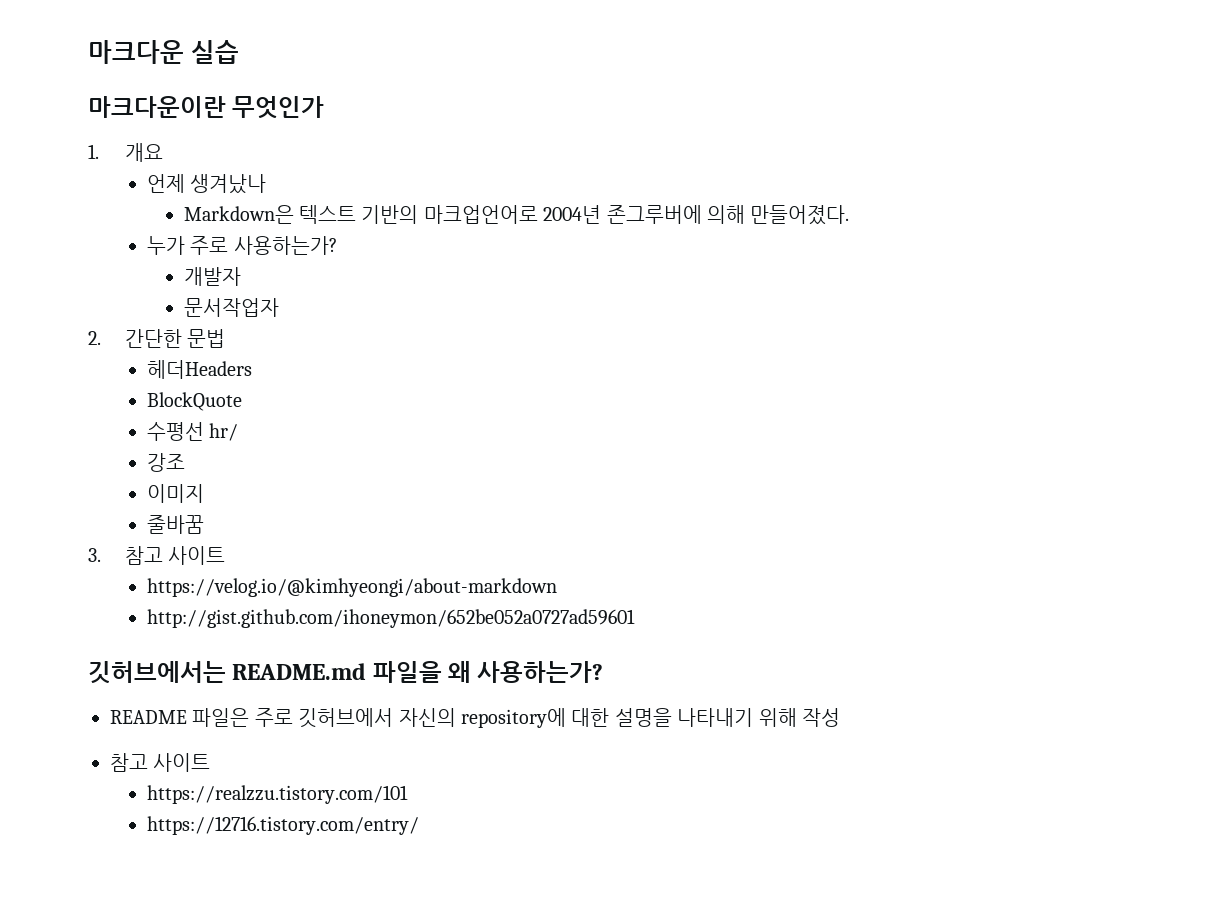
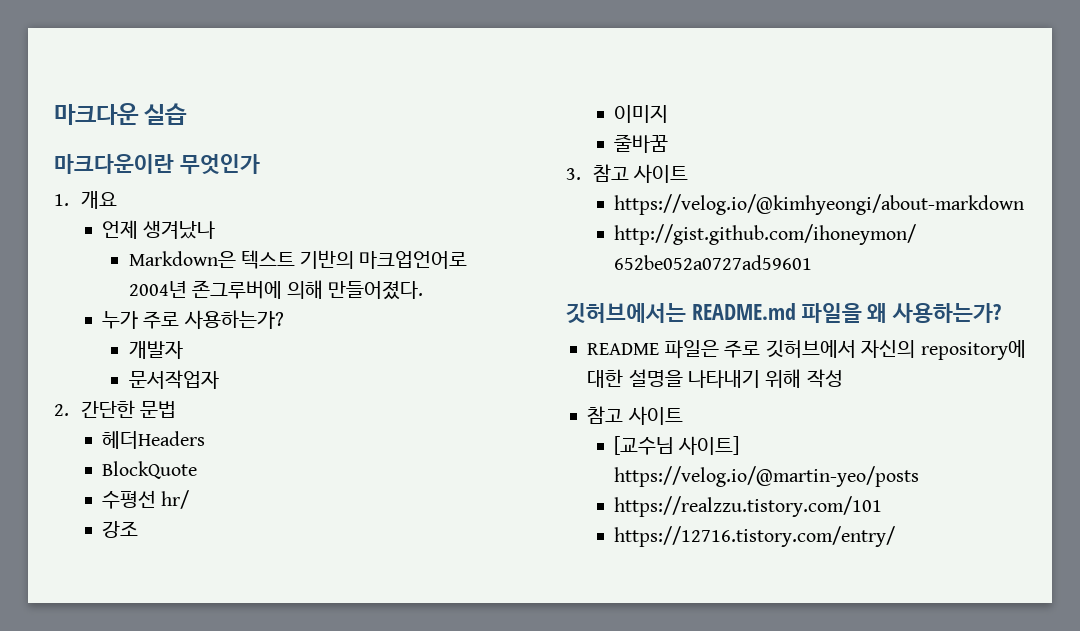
+ [교수님 사이트] https://velog.io/@martin-yeo/posts

